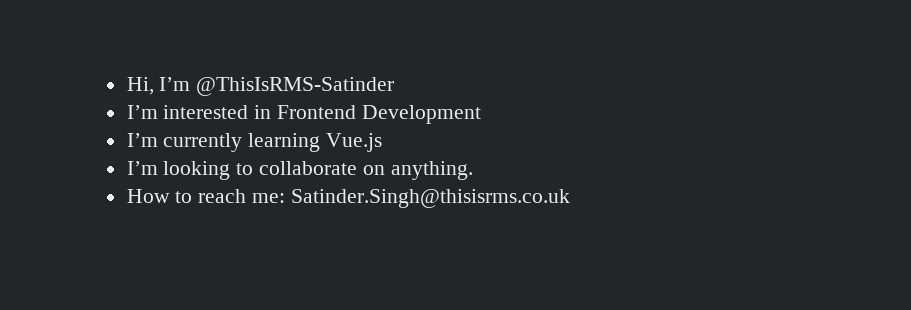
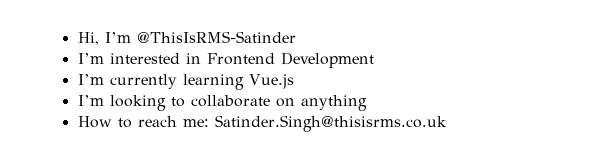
- I’m looking to collaborate on anything.
+ I’m looking to collaborate on anything

